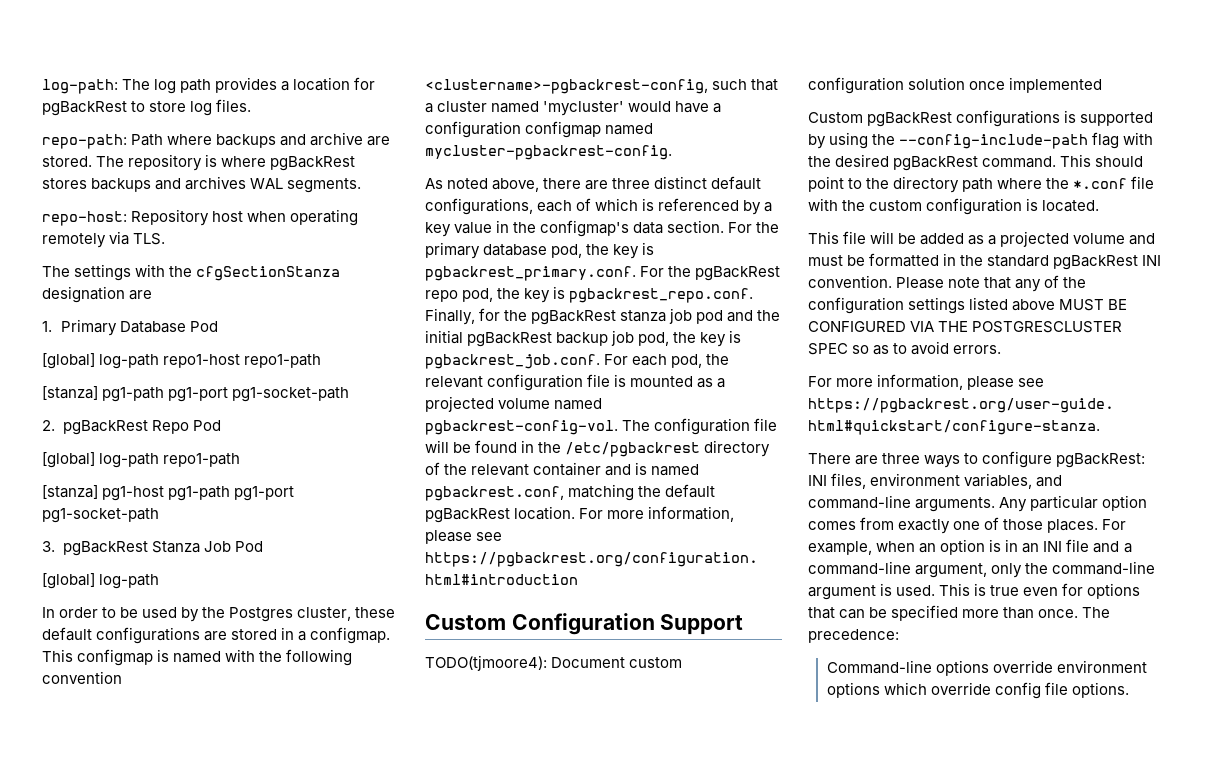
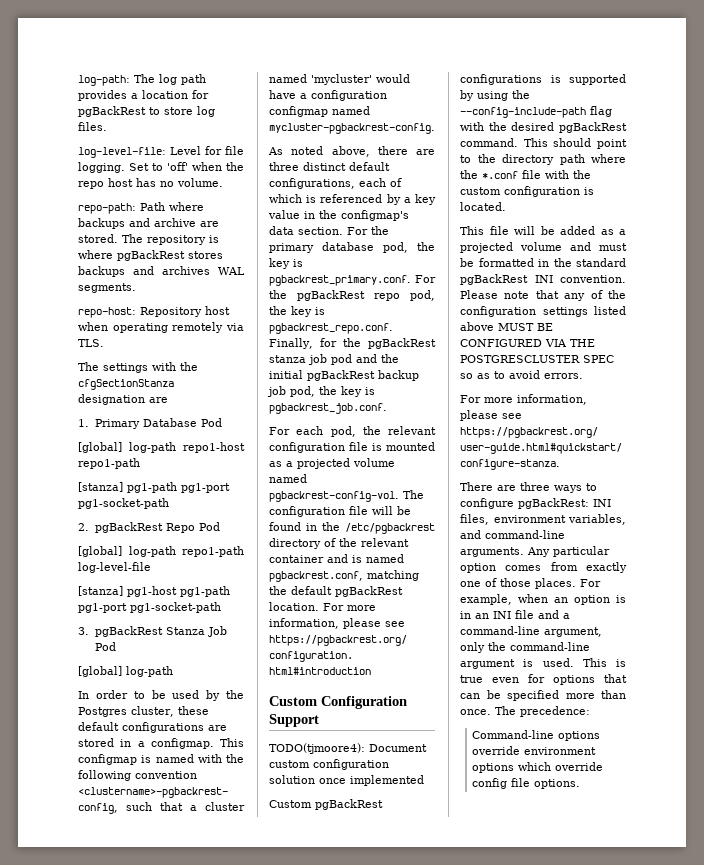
+ log-level-file: Level for file logging. Set to 'off' when the repo host has no volume.
- [global] log-path repo1-path
+ [global] log-path repo1-path log-level-file
- For the primary database pod, the key is pgbackrest_primary.conf. For the pgBackRest repo pod, the key is pgbackrest_repo.conf. Finally, for the pgBackRest stanza job pod and the initial pgBackRest backup job pod, the key is pgbackrest_job.conf. For each pod, the relevant configuration file is mounted as a projected volume named pgbackrest-config-vol.
+ For the primary database pod, the key is pgbackrest_primary.conf. For the pgBackRest repo pod, the key is pgbackrest_repo.conf. Finally, for the pgBackRest stanza job pod and the initial pgBackRest backup job pod, the key is pgbackrest_job.conf.
+ For each pod, the relevant configuration file is mounted as a projected volume named pgbackrest-config-vol.

